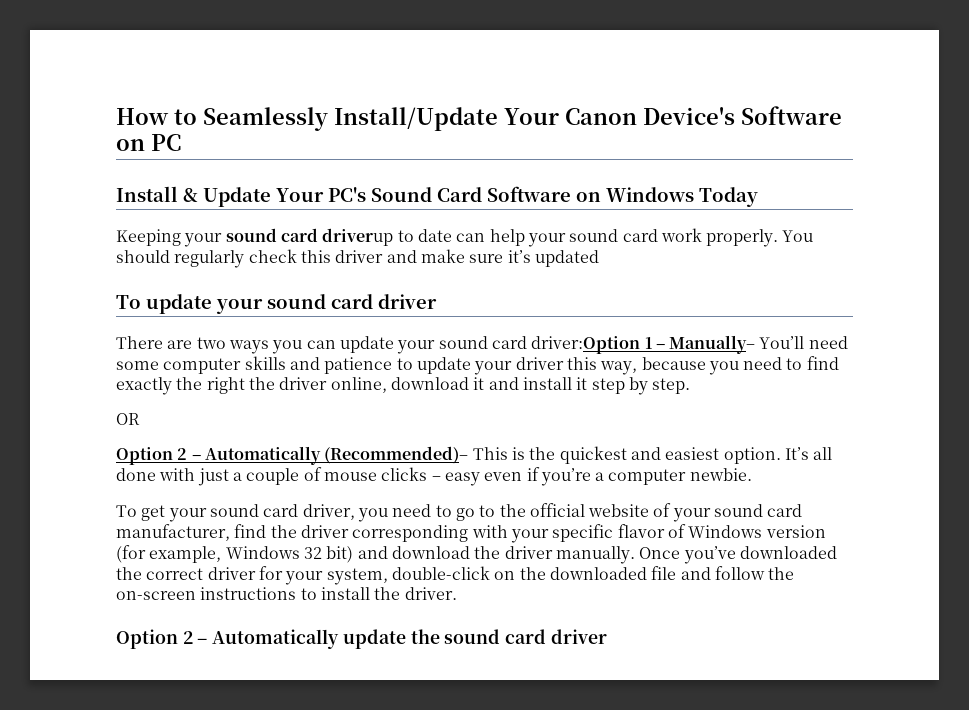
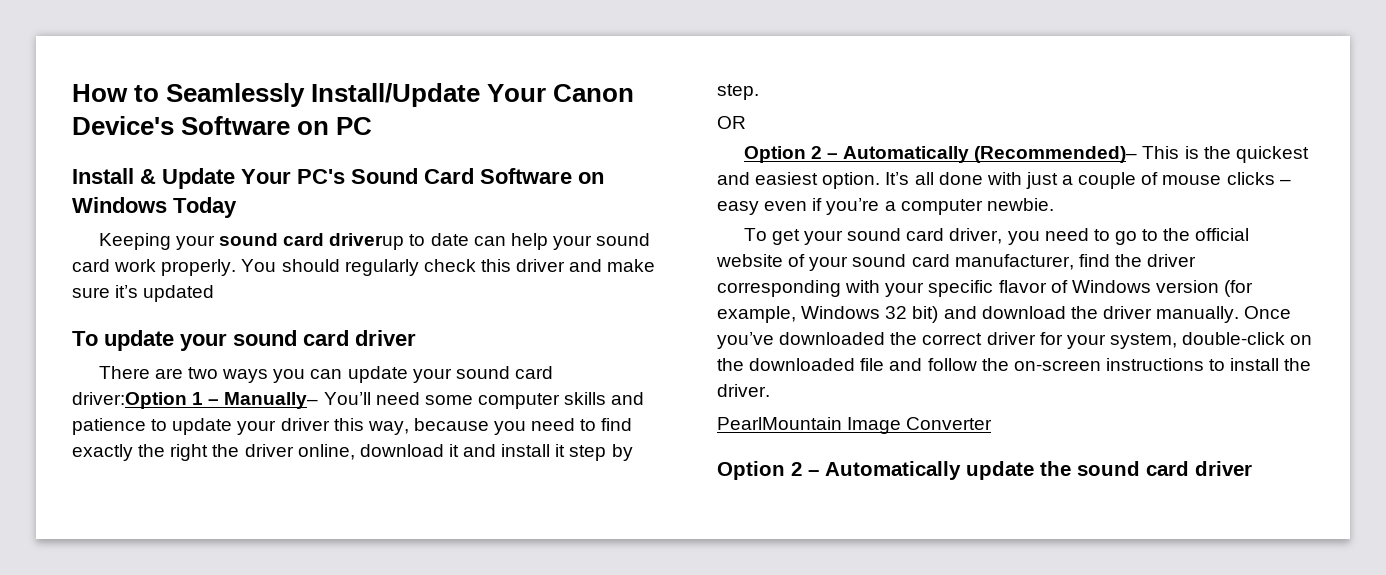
+ PearlMountain Image Converter

